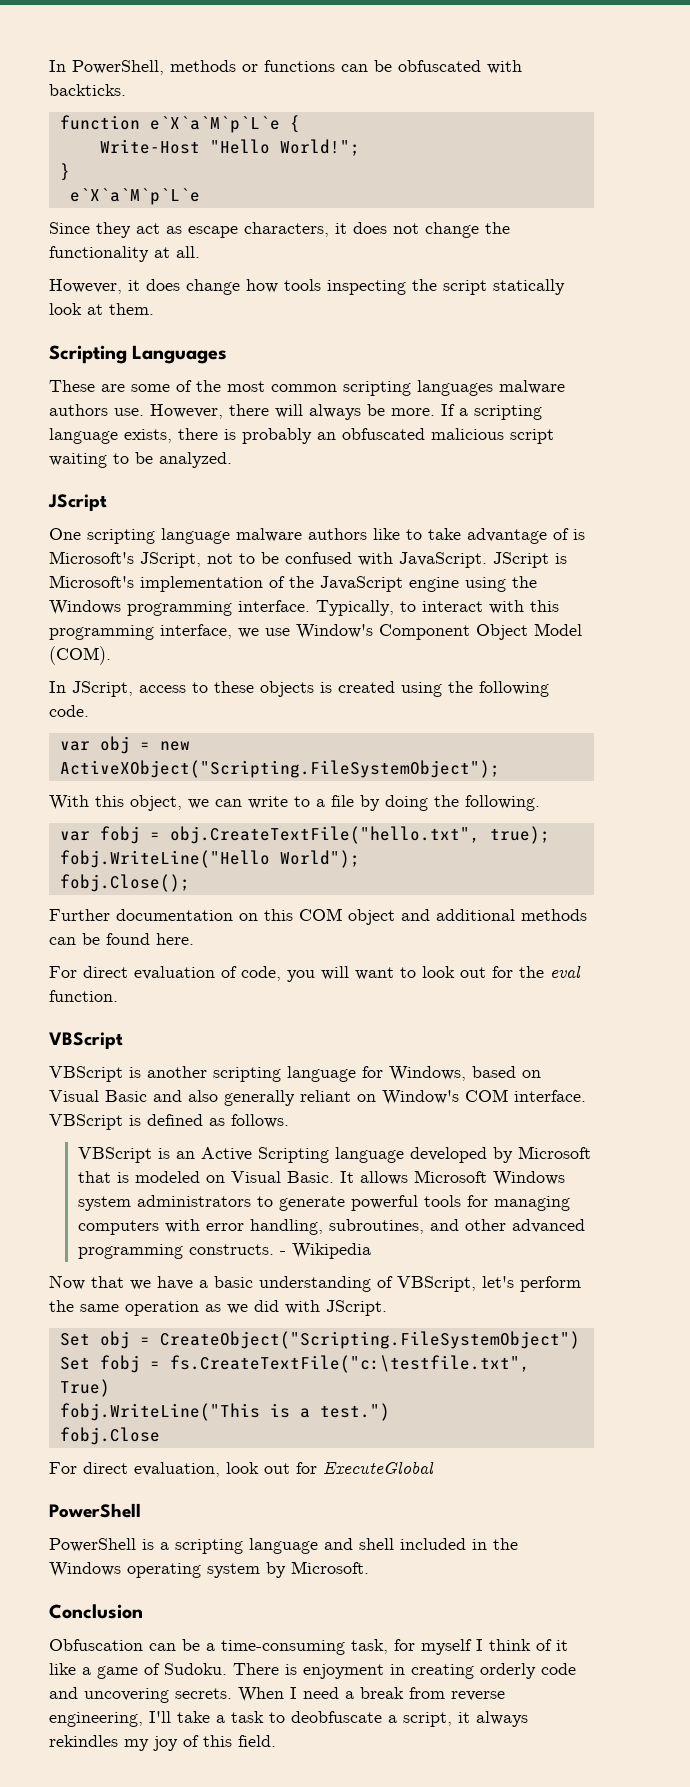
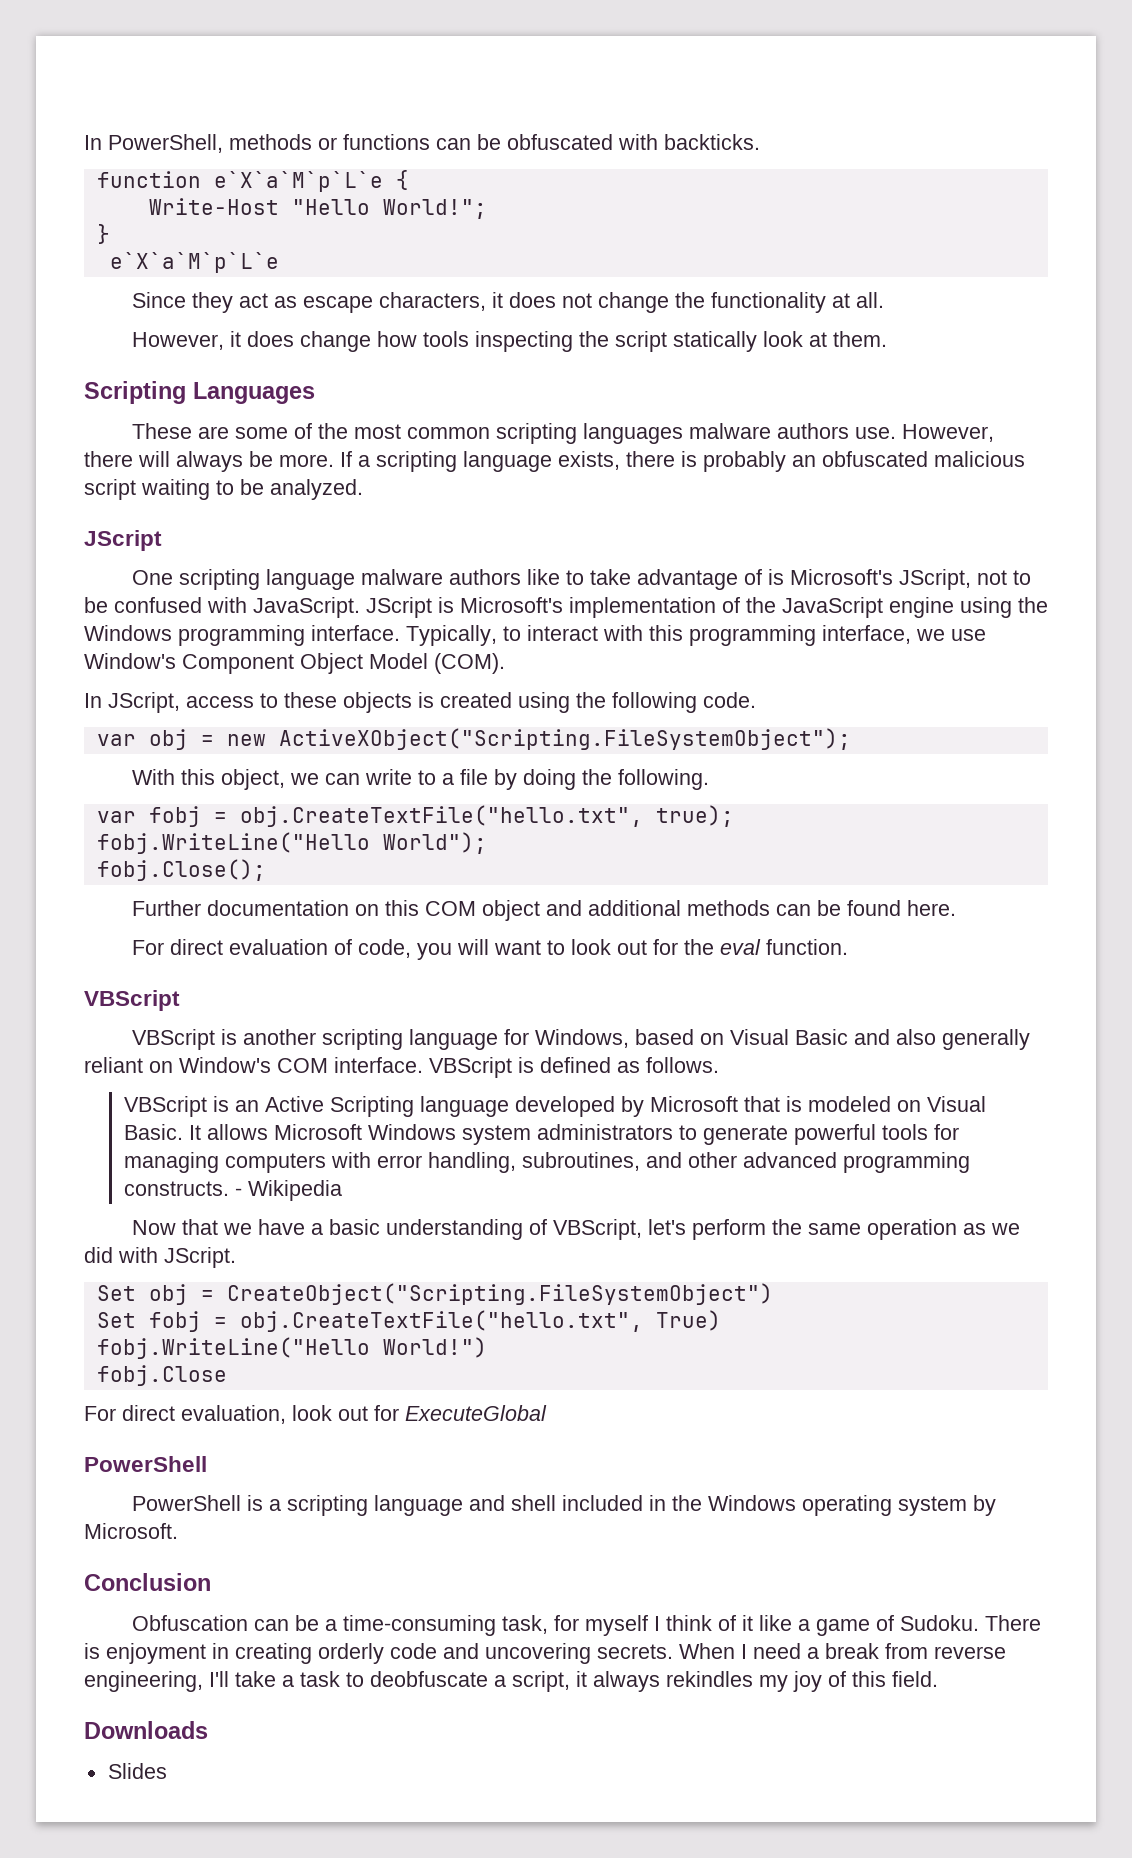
- Set fobj = fs.CreateTextFile("c:\testfile.txt", True)
+ Set fobj = obj.CreateTextFile("hello.txt", True)
- fobj.WriteLine("This is a test.")
+ fobj.WriteLine("Hello World!")
+ Downloads
+ Slides

